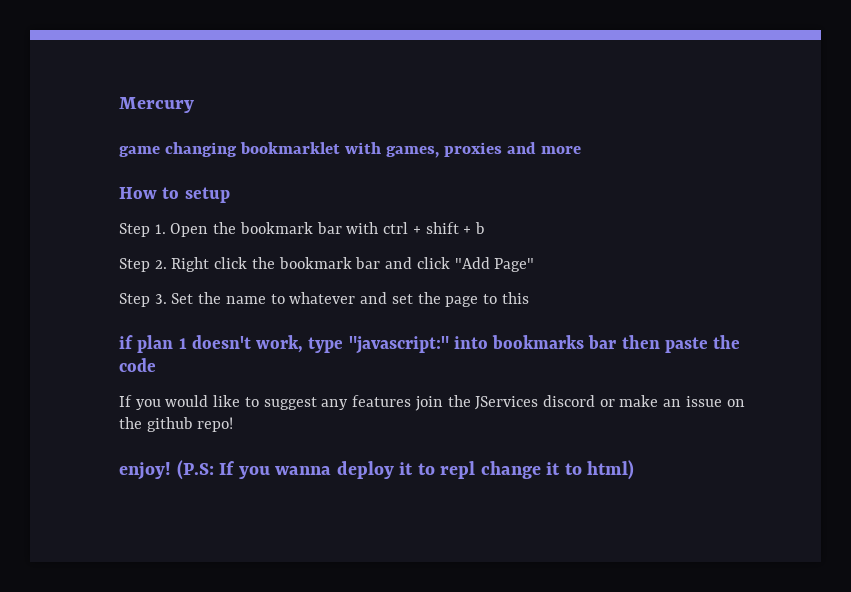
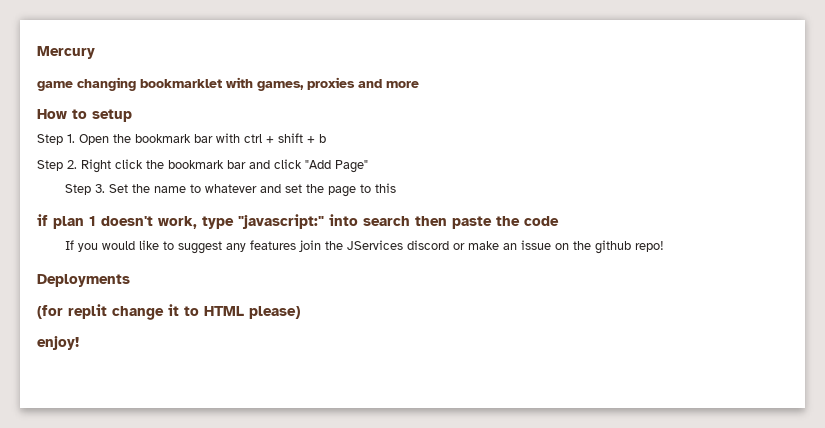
- if plan 1 doesn't work, type "javascript:" into bookmarks bar then paste the code
+ if plan 1 doesn't work, type "javascript:" into search then paste the code
- enjoy! (P.S: If you wanna deploy it to repl change it to html)
+ Deployments
+ (for replit change it to HTML please)
+ enjoy!

